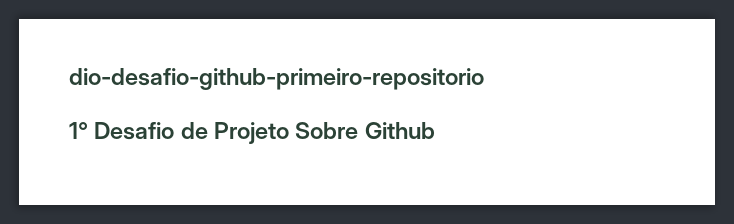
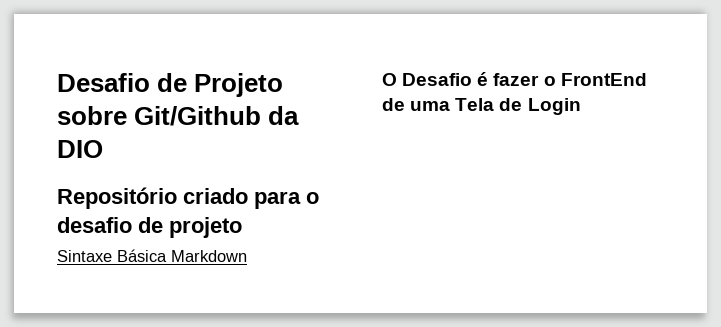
- dio-desafio-github-primeiro-repositorio
- 1° Desafio de Projeto Sobre Github
+ Desafio de Projeto sobre Git/Github da DIO
+ Repositório criado para o desafio de projeto
+ Sintaxe Básica Markdown
+ O Desafio é fazer o FrontEnd de uma Tela de Login

